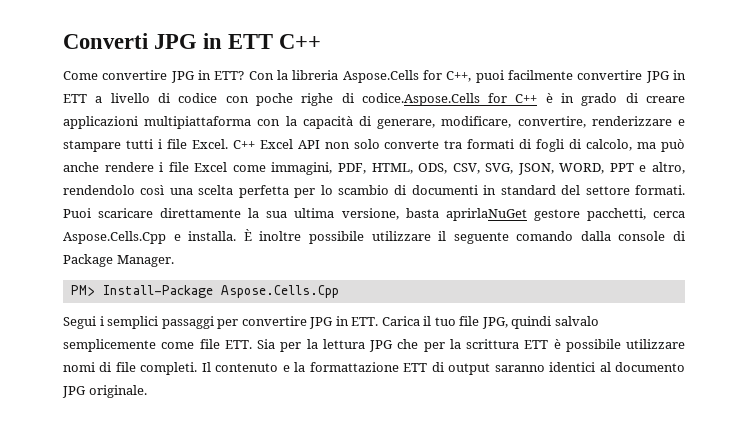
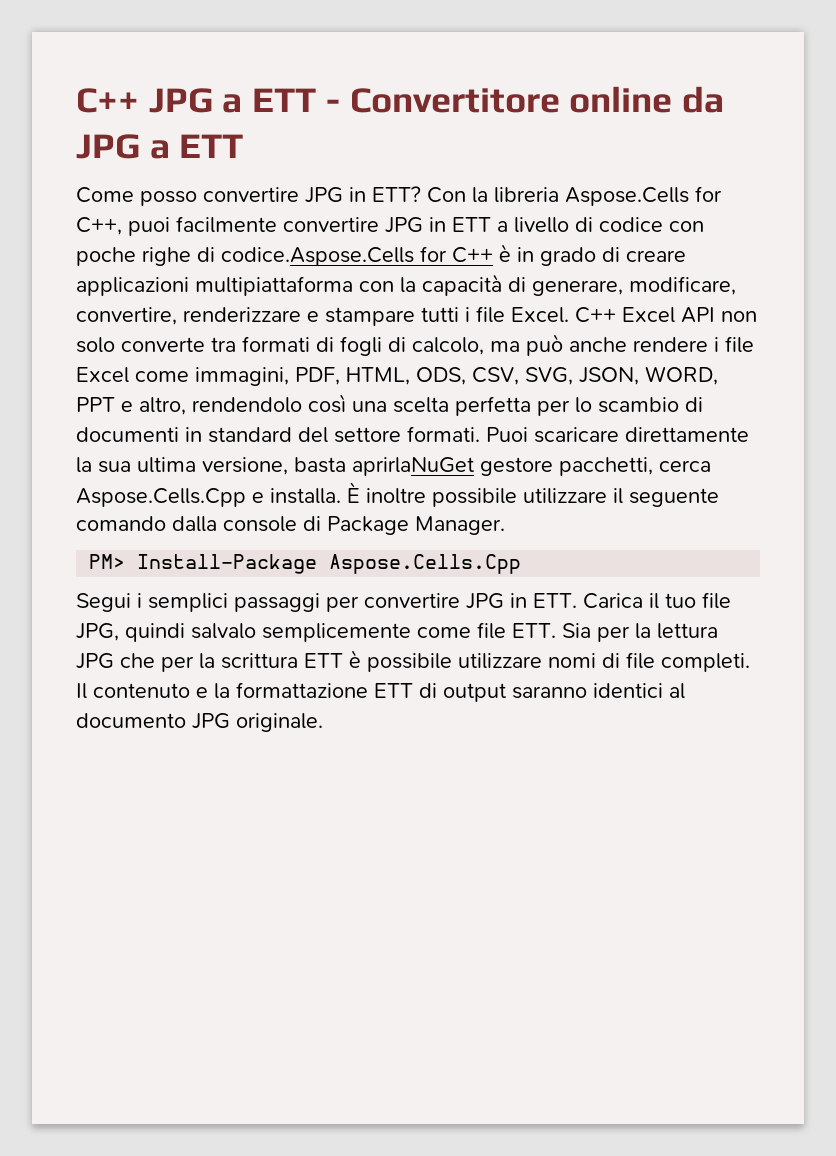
- Converti JPG in ETT C++
+ C++ JPG a ETT - Convertitore online da JPG a ETT
- Come convertire JPG in ETT?
+ Come posso convertire JPG in ETT?

